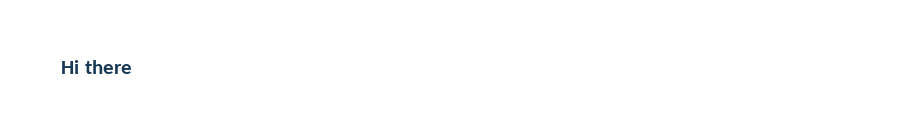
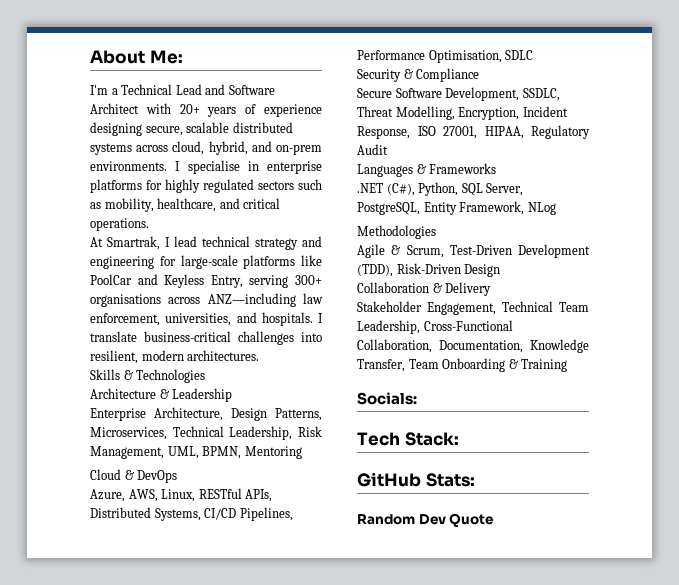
- Hi there
+ About Me:
+ I'm a Technical Lead and Software Architect with 20+ years of experience designing secure, scalable distributed systems across cloud, hybrid, and on-prem environments. I specialise in enterprise platforms for highly regulated sectors such as mobility, healthcare, and critical operations.
+ At Smartrak, I lead technical strategy and engineering for large-scale platforms like PoolCar and Keyless Entry, serving 300+ organisations across ANZ—including law enforcement, universities, and hospitals. I translate business-critical challenges into resilient, modern architectures.
+ Skills & Technologies
+ Architecture & Leadership
+ Enterprise Architecture, Design Patterns, Microservices, Technical Leadership, Risk Management, UML, BPMN, Mentoring
+ Cloud & DevOps
+ Azure, AWS, Linux, RESTful APIs, Distributed Systems, CI/CD Pipelines, Performance Optimisation, SDLC
+ Security & Compliance
+ Secure Software Development, SSDLC, Threat Modelling, Encryption, Incident Response, ISO 27001, HIPAA, Regulatory Audit
+ Languages & Frameworks
+ .NET (C#), Python, SQL Server, PostgreSQL, Entity Framework, NLog
+ Methodologies
+ Agile & Scrum, Test-Driven Development (TDD), Risk-Driven Design
+ Collaboration & Delivery
+ Stakeholder Engagement, Technical Team Leadership, Cross-Functional Collaboration, Documentation, Knowledge Transfer, Team Onboarding & Training
+ Socials:
+ Tech Stack:
+ GitHub Stats:
+ Random Dev Quote

